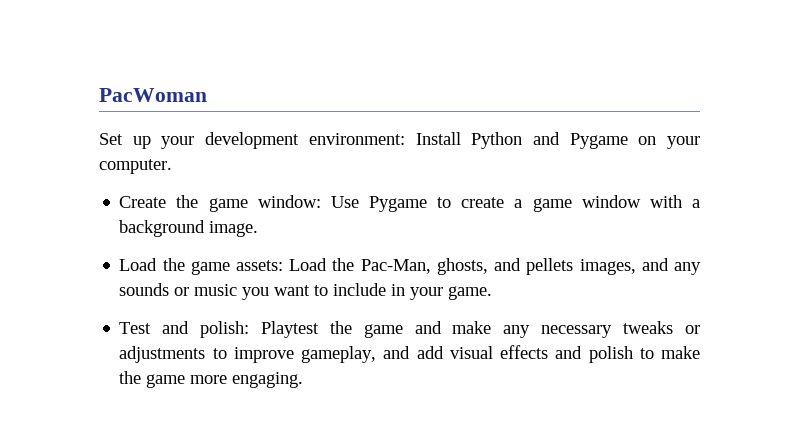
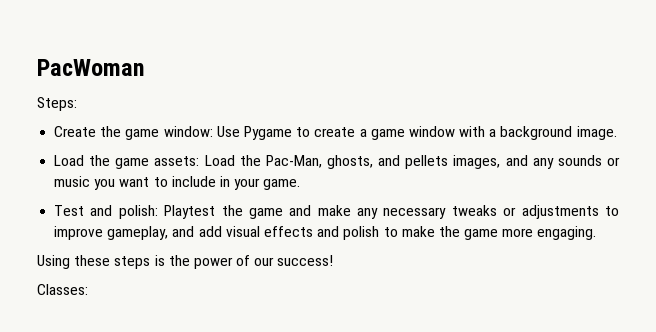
- Set up your development environment: Install Python and Pygame on your computer.
+ Steps:
+ Using these steps is the power of our success!
+ Classes:

